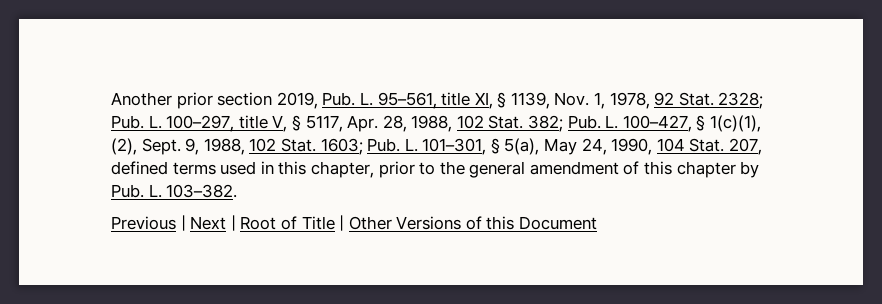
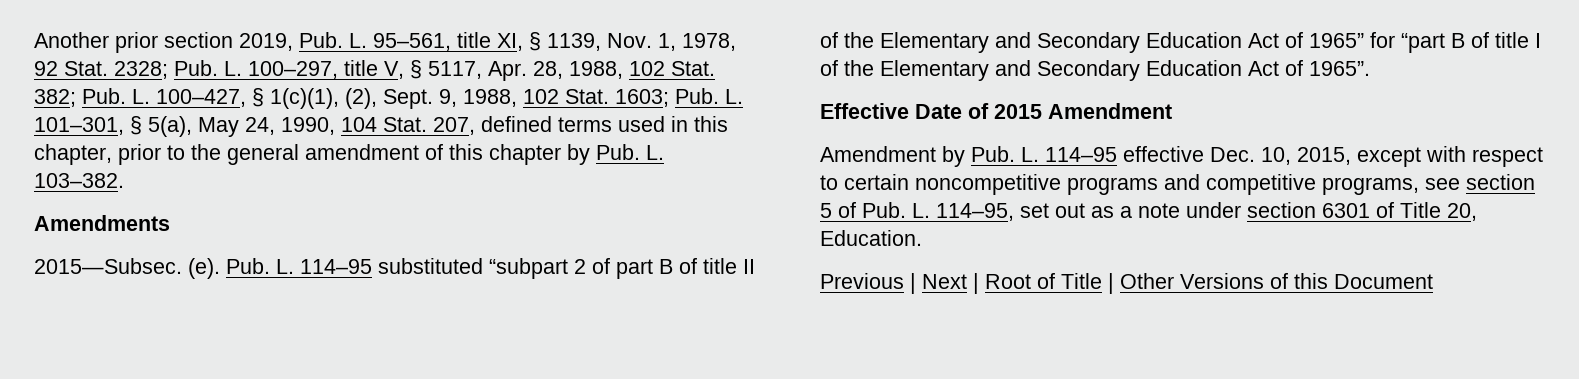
+ Amendments
+ 2015—Subsec. (e). Pub. L. 114–95 substituted “subpart 2 of part B of title II of the Elementary and Secondary Education Act of 1965” for “part B of title I of the Elementary and Secondary Education Act of 1965”.
+ Effective Date of 2015 Amendment
+ Amendment by Pub. L. 114–95 effective Dec. 10, 2015, except with respect to certain noncompetitive programs and competitive programs, see section 5 of Pub. L. 114–95, set out as a note under section 6301 of Title 20, Education.

